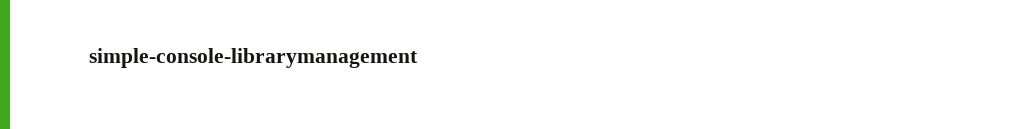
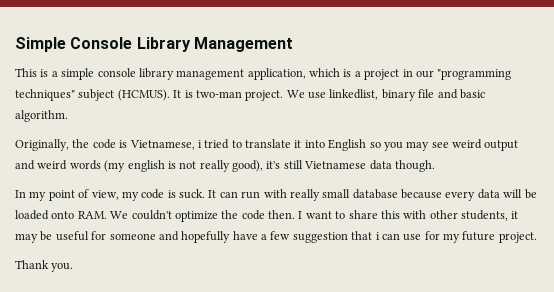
- simple-console-librarymanagement
+ Simple Console Library Management
+ This is a simple console library management application, which is a project in our "programming techniques" subject (HCMUS). It is two-man project. We use linkedlist, binary file and basic algorithm.
+ Originally, the code is Vietnamese, i tried to translate it into English so you may see weird output and weird words (my english is not really good), it's still Vietnamese data though.
+ In my point of view, my code is suck. It can run with really small database because every data will be loaded onto RAM. We couldn't optimize the code then. I want to share this with other students, it may be useful for someone and hopefully have a few suggestion that i can use for my future project.
+ Thank you.

